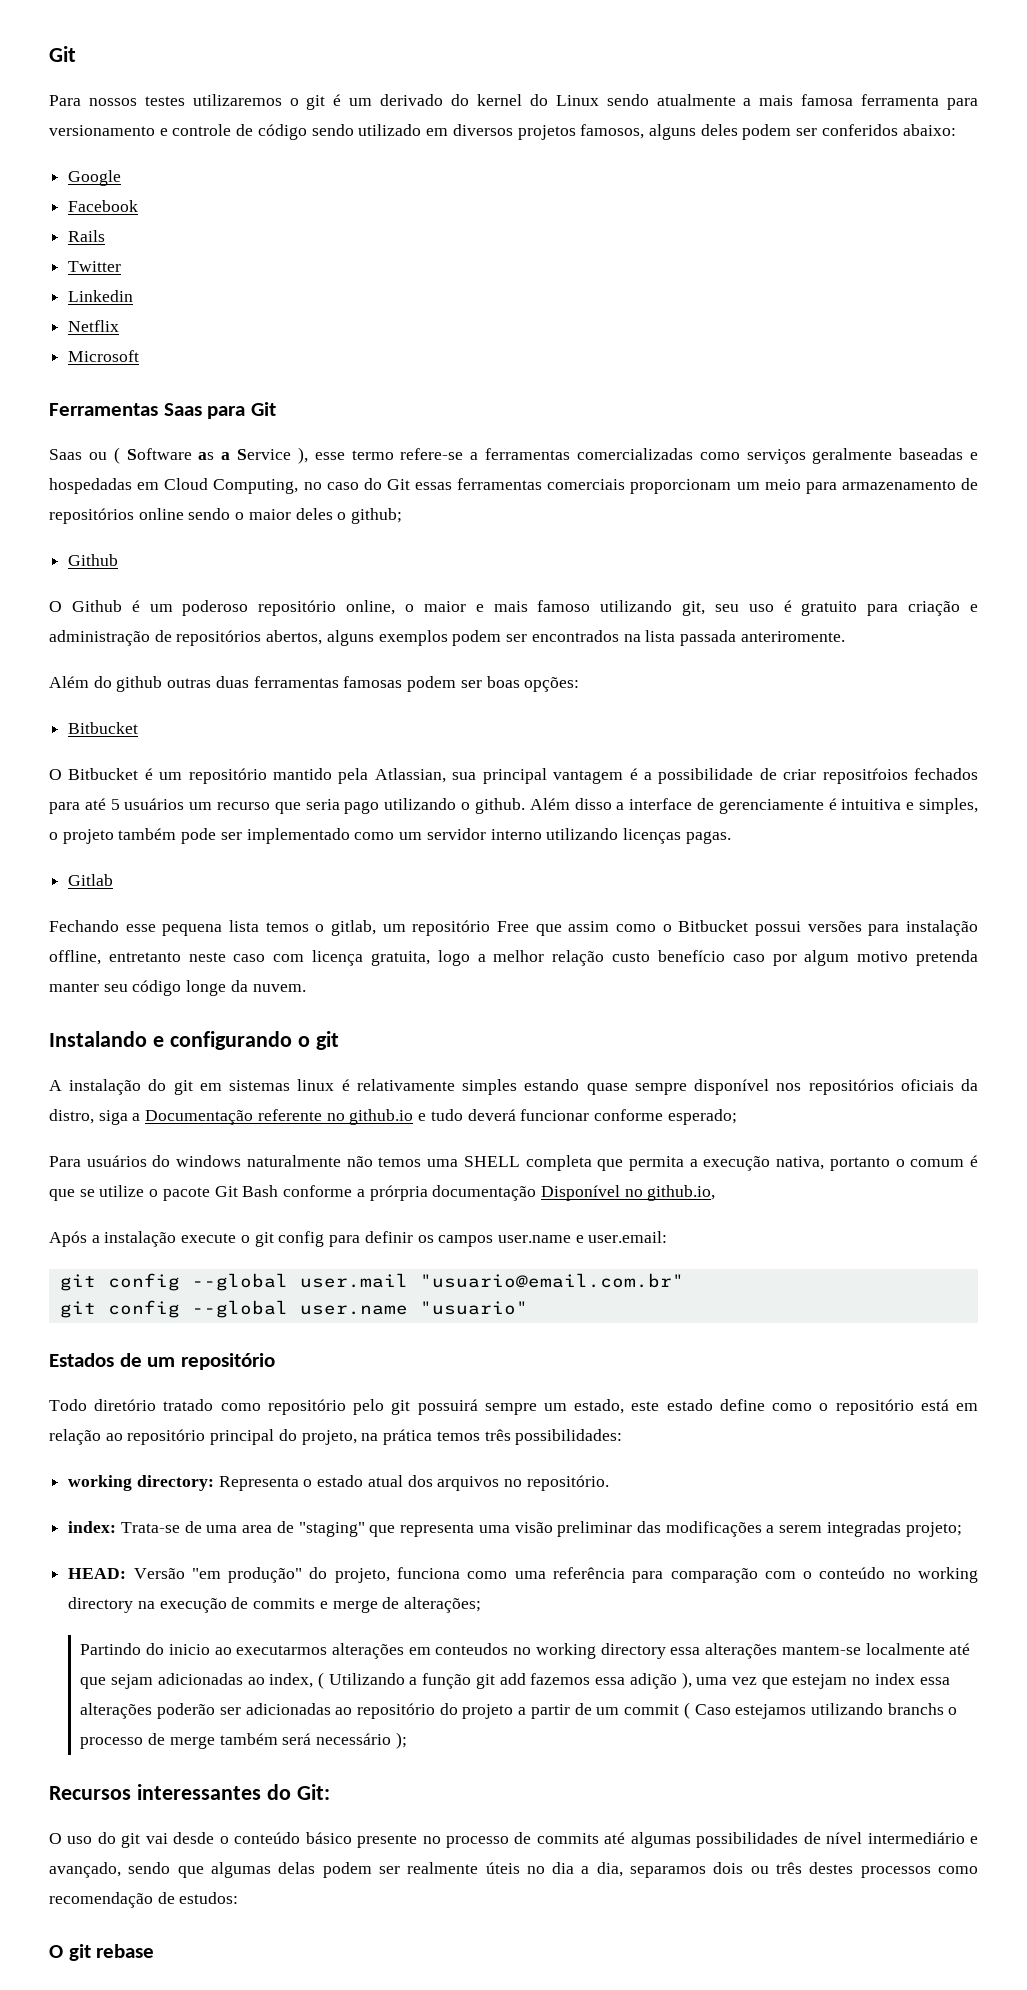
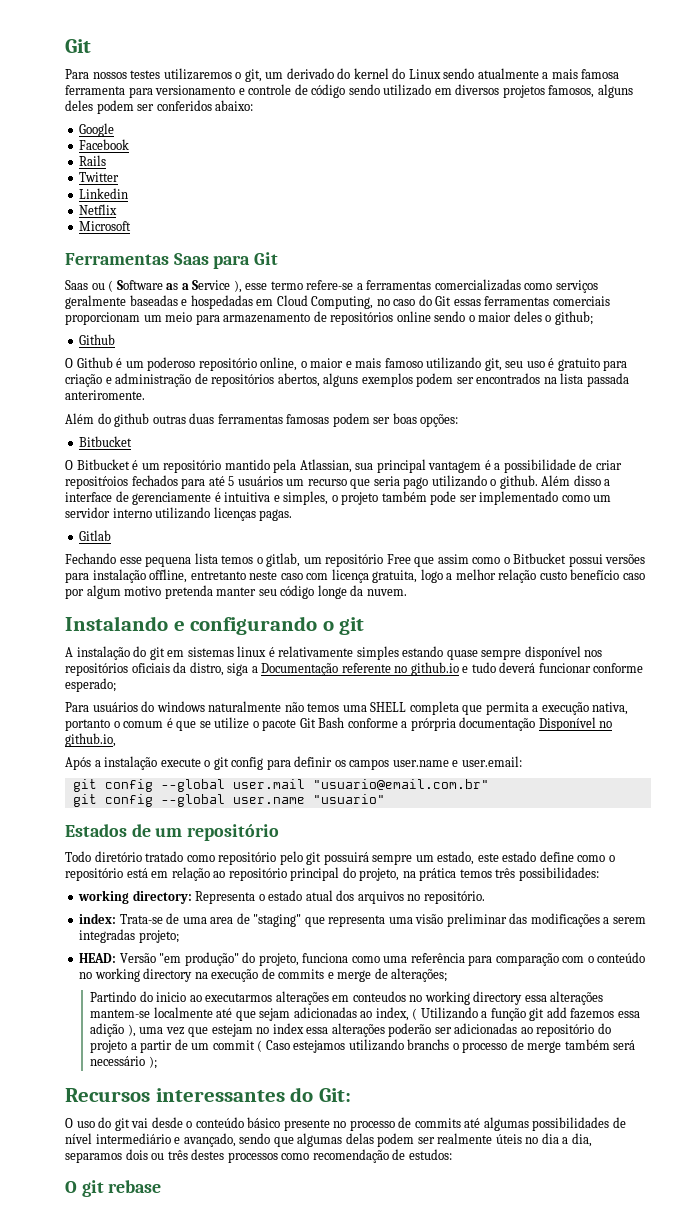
- Para nossos testes utilizaremos o git é um derivado do kernel do Linux sendo atualmente a mais famosa ferramenta para versionamento e controle de código sendo utilizado em diversos projetos famosos, alguns deles podem ser conferidos abaixo:
+ Para nossos testes utilizaremos o git, um derivado do kernel do Linux sendo atualmente a mais famosa ferramenta para versionamento e controle de código sendo utilizado em diversos projetos famosos, alguns deles podem ser conferidos abaixo:

